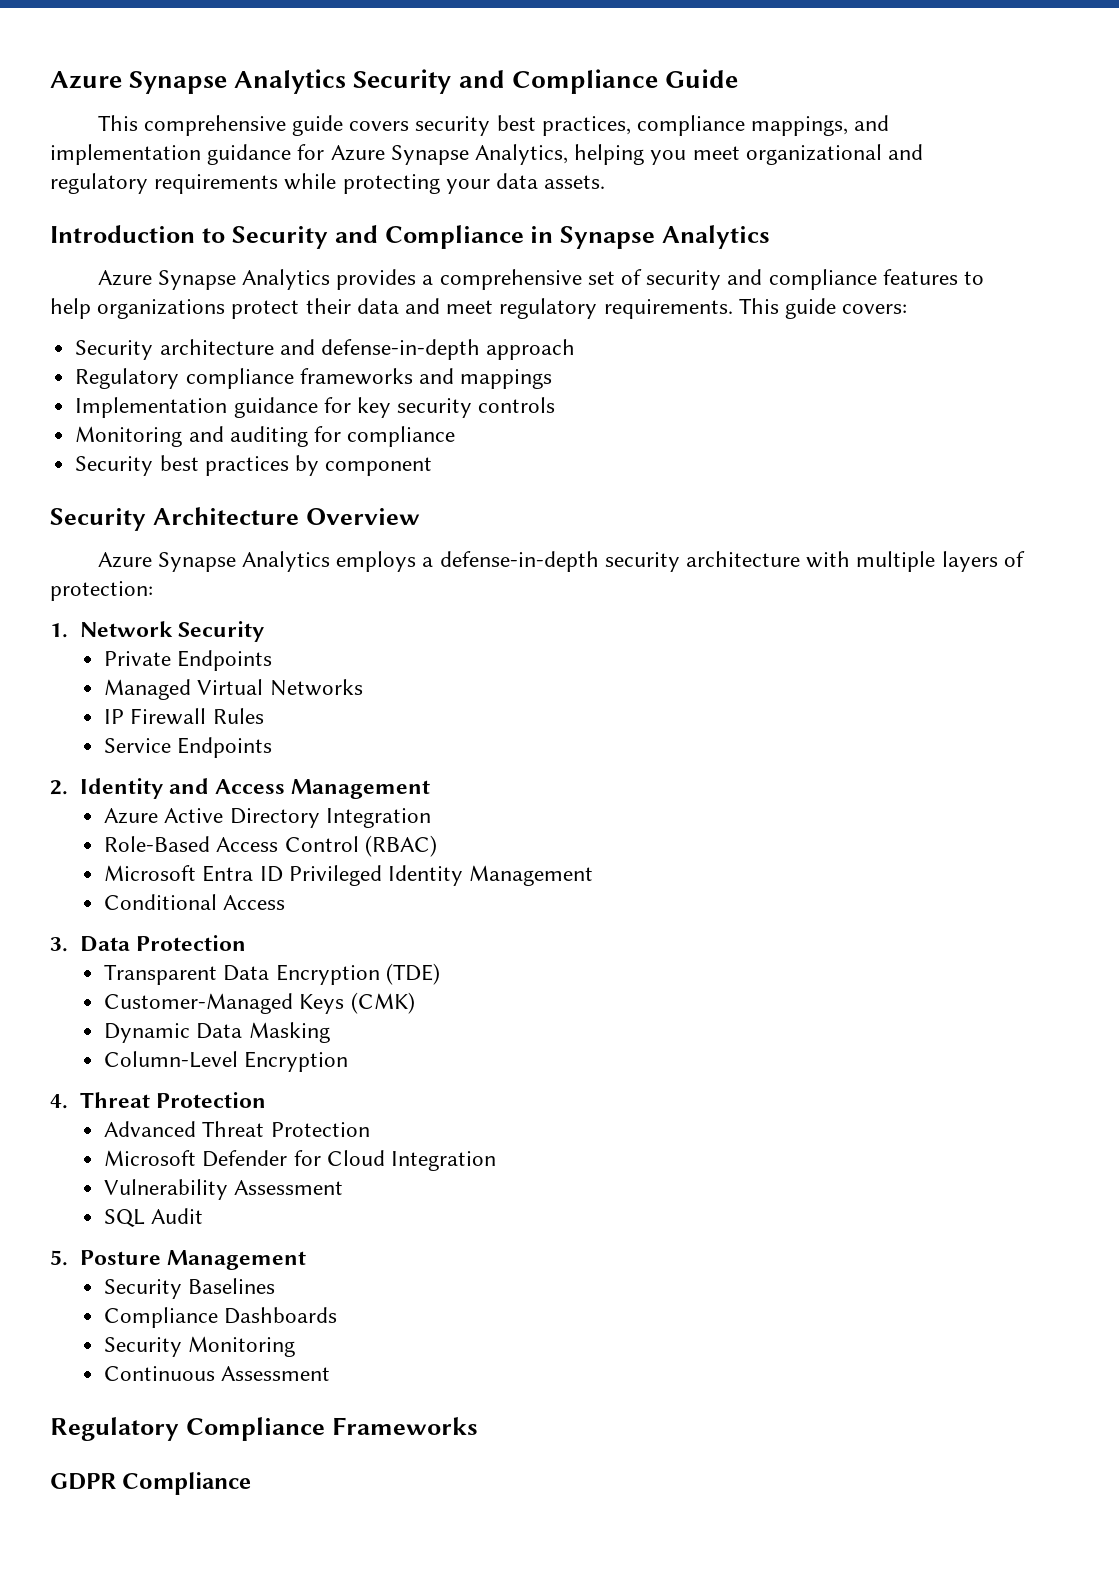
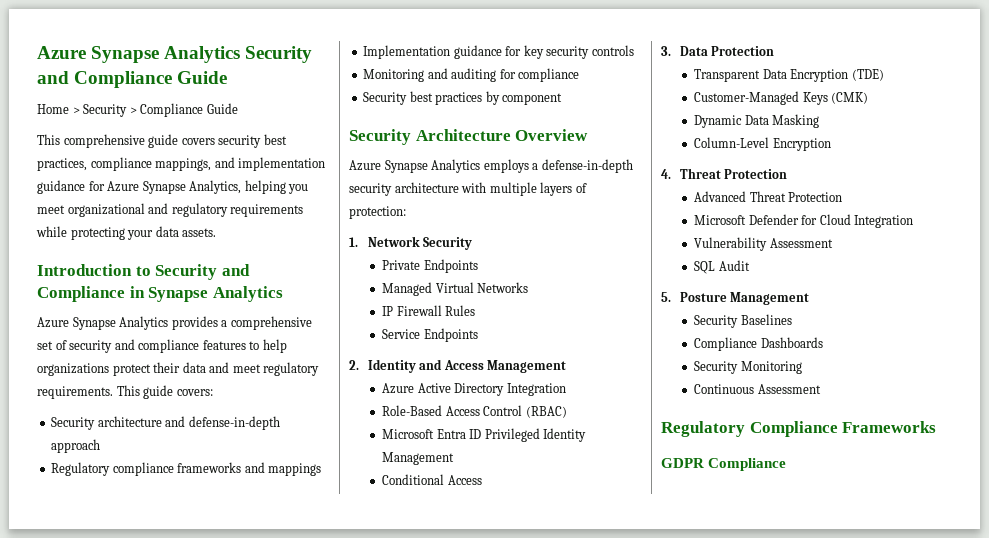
+ Home > Security > Compliance Guide

